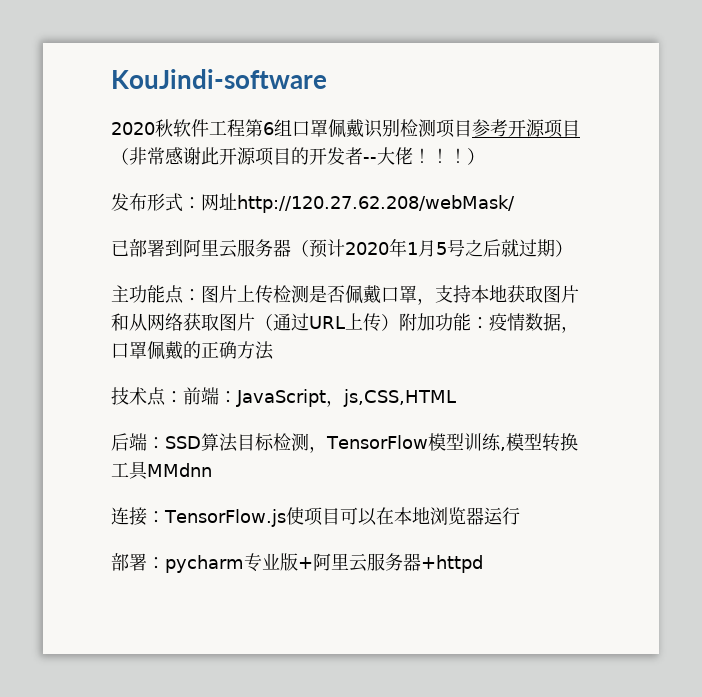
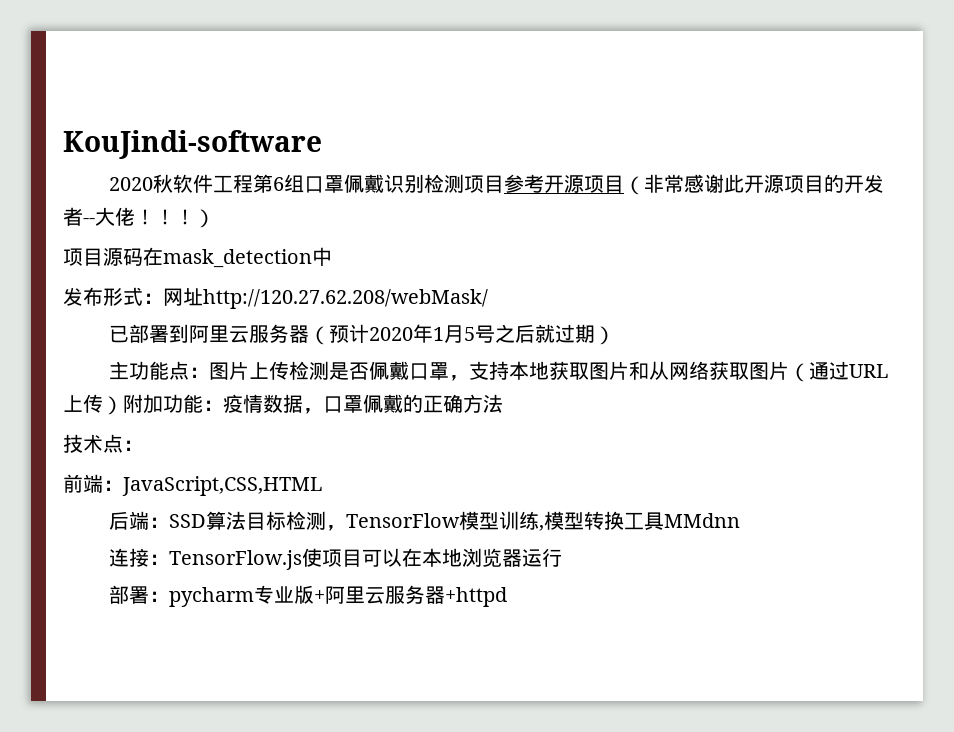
+ 项目源码在mask_detection中
- 技术点：前端：JavaScript，js,CSS,HTML
+ 技术点：
+ 前端：JavaScript,CSS,HTML

